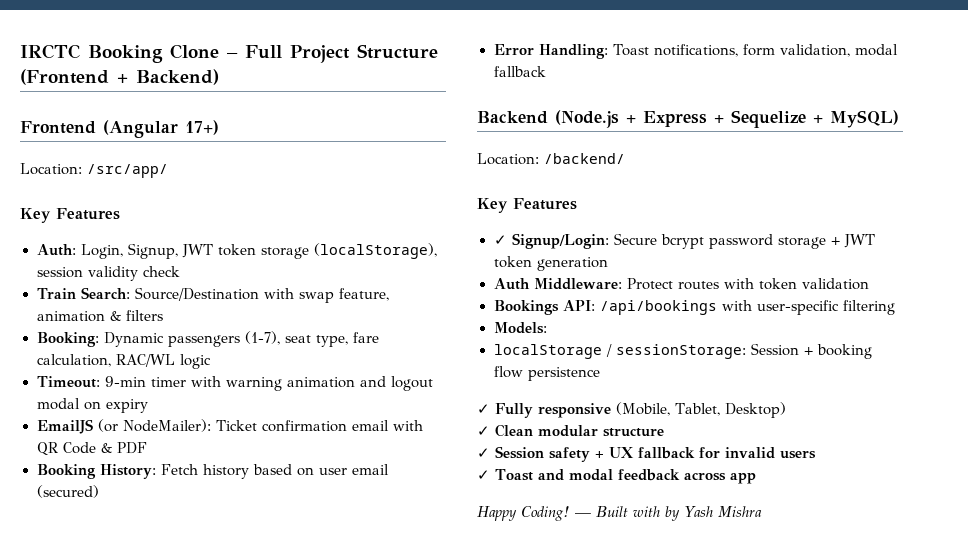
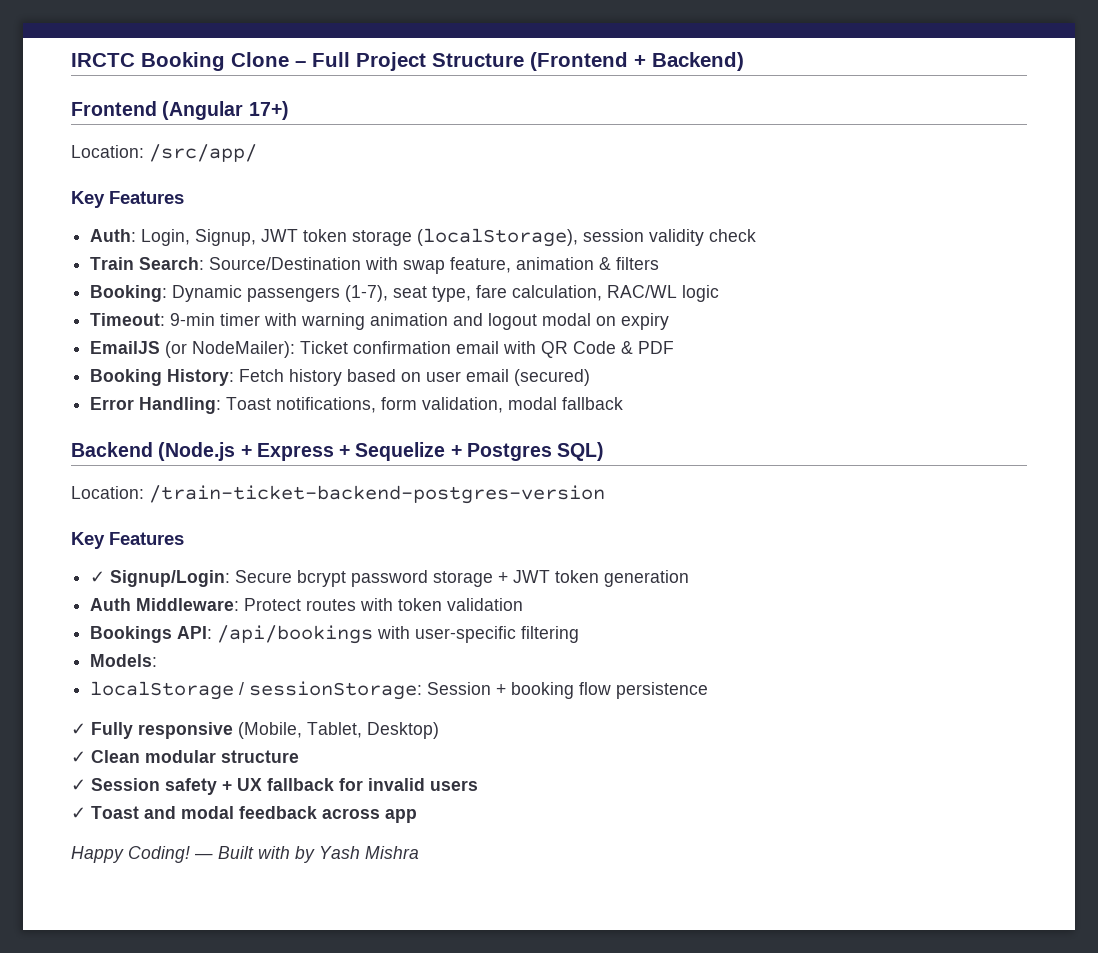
- Backend (Node.js + Express + Sequelize + MySQL)
- Location: /backend/
+ Backend (Node.js + Express + Sequelize + Postgres SQL)
+ Location: /train-ticket-backend-postgres-version

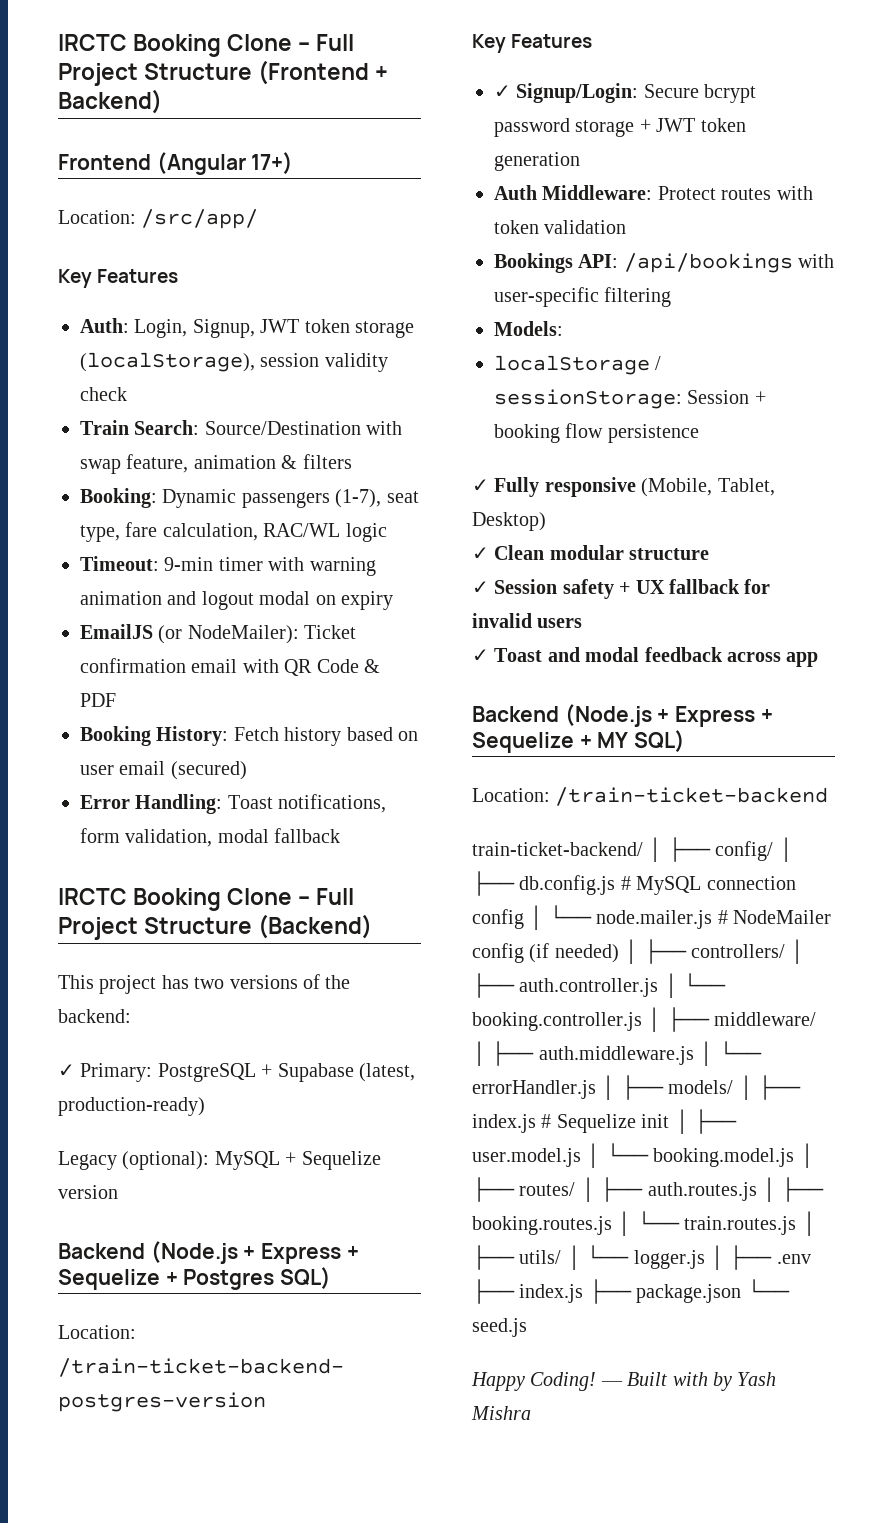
+ IRCTC Booking Clone – Full Project Structure (Backend)
+ This project has two versions of the backend:
+ ✓ Primary: PostgreSQL + Supabase (latest, production-ready)
+ Legacy (optional): MySQL + Sequelize version
+ Backend (Node.js + Express + Sequelize + MY SQL)
+ Location: /train-ticket-backend
+ train-ticket-backend/ │ ├── config/ │ ├── db.config.js # MySQL connection config │ └── node.mailer.js # NodeMailer config (if needed) │ ├── controllers/ │ ├── auth.controller.js │ └── booking.controller.js │ ├── middleware/ │ ├── auth.middleware.js │ └── errorHandler.js │ ├── models/ │ ├── index.js # Sequelize init │ ├── user.model.js │ └── booking.model.js │ ├── routes/ │ ├── auth.routes.js │ ├── booking.routes.js │ └── train.routes.js │ ├── utils/ │ └── logger.js │ ├── .env ├── index.js ├── package.json └── seed.js

